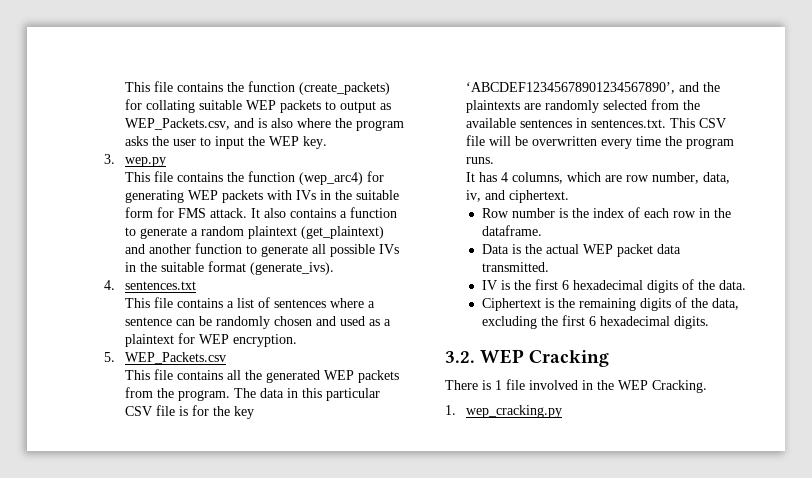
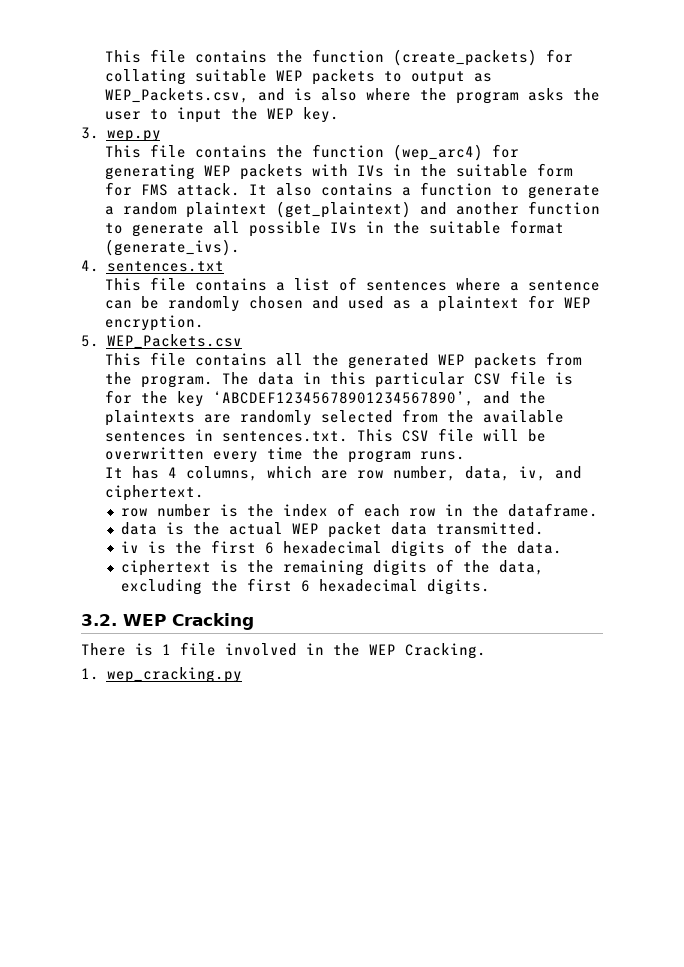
- Row number is the index of each row in the dataframe.
+ row number is the index of each row in the dataframe.
- Data is the actual WEP packet data transmitted.
+ data is the actual WEP packet data transmitted.
- IV is the first 6 hexadecimal digits of the data.
+ iv is the first 6 hexadecimal digits of the data.
- Ciphertext is the remaining digits of the data, excluding the first 6 hexadecimal digits.
+ ciphertext is the remaining digits of the data, excluding the first 6 hexadecimal digits.

